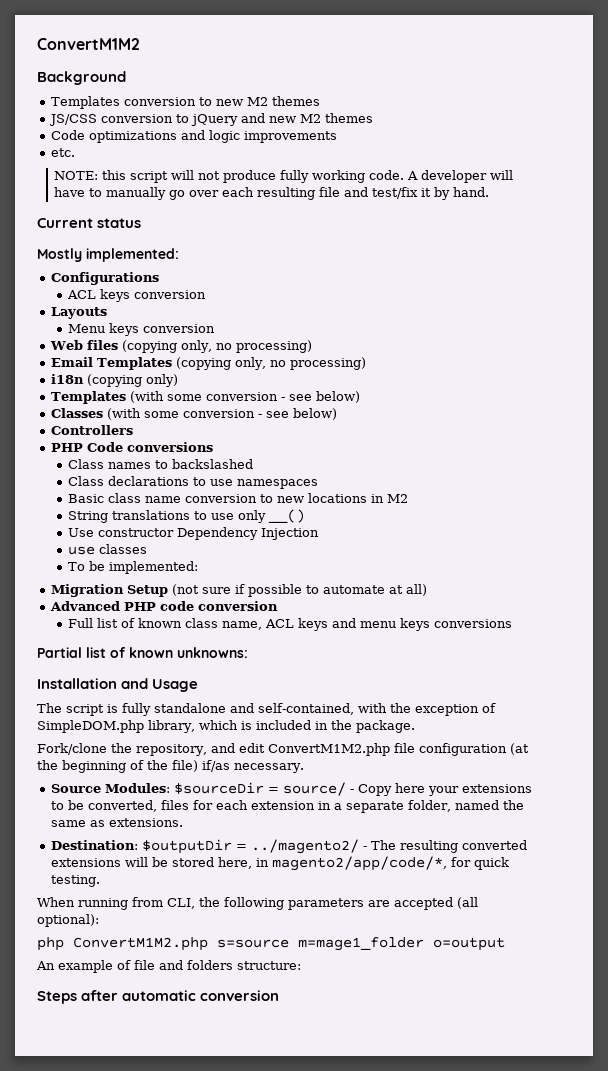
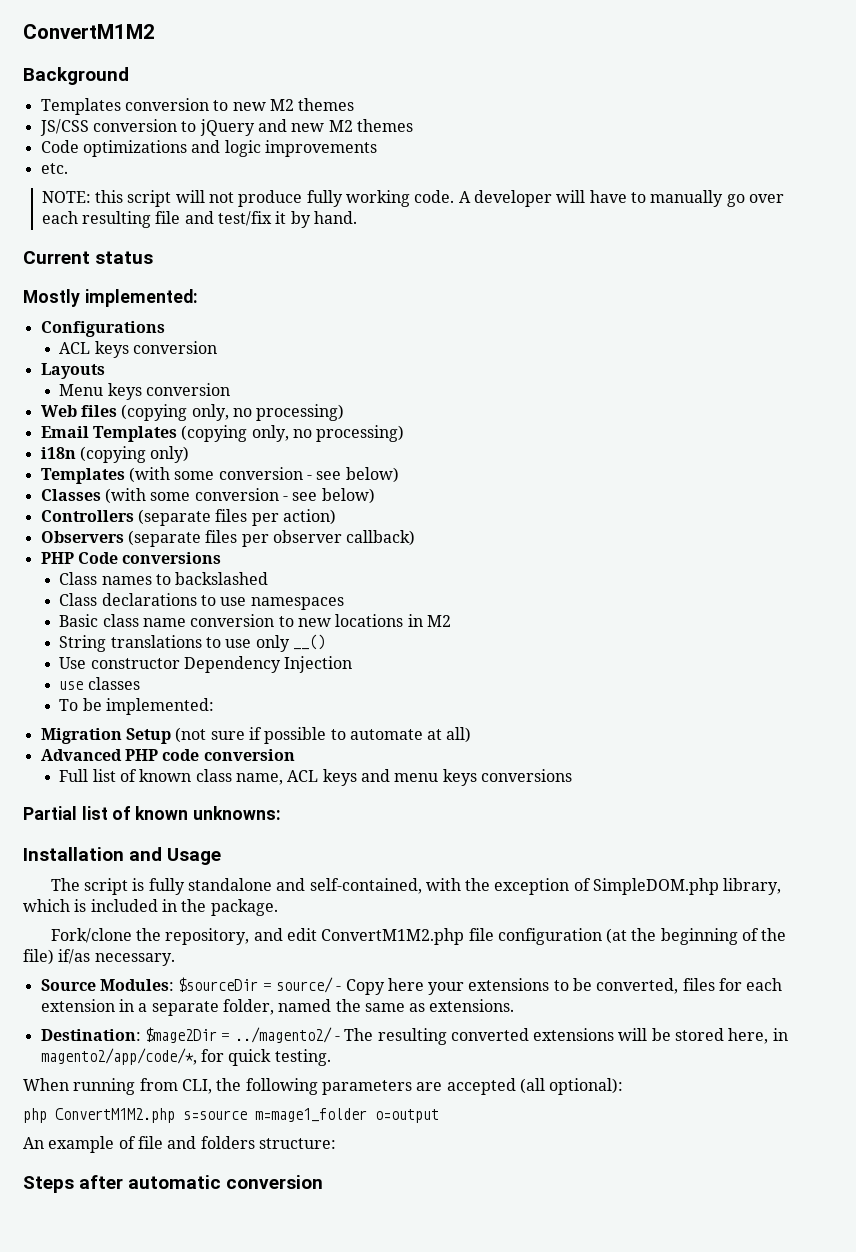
- Controllers
+ Controllers (separate files per action)
+ Observers (separate files per observer callback)
- Destination: $outputDir = ../magento2/ - The resulting converted extensions will be stored here, in magento2/app/code/*, for quick testing.
+ Destination: $mage2Dir = ../magento2/ - The resulting converted extensions will be stored here, in magento2/app/code/*, for quick testing.

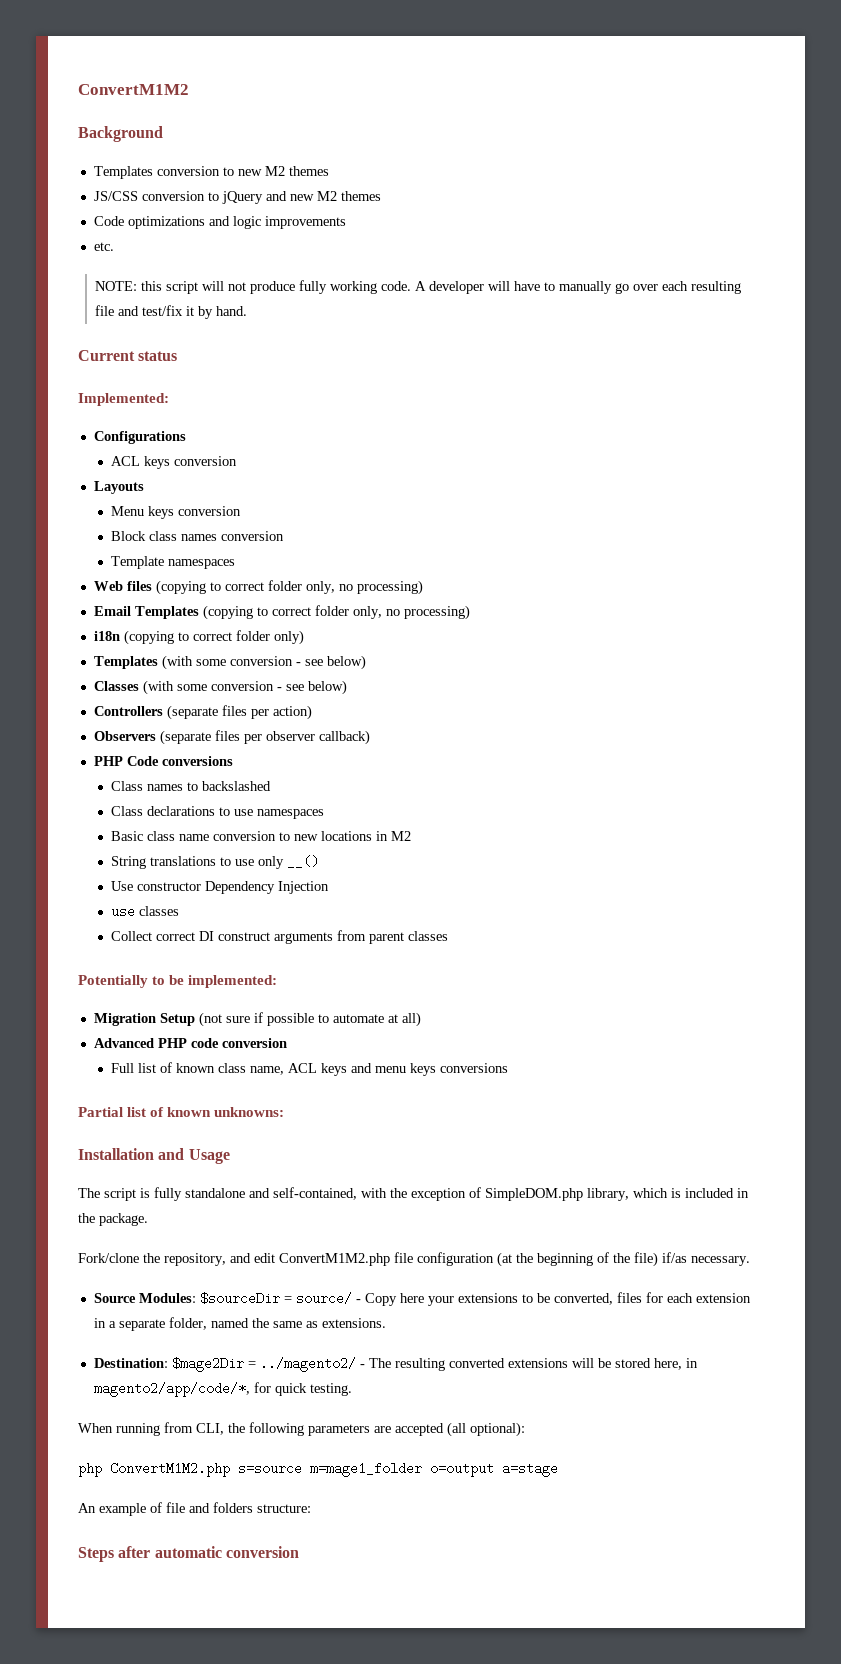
- Mostly implemented:
+ Implemented:
+ Block class names conversion
+ Template namespaces
- Web files (copying only, no processing)
+ Web files (copying to correct folder only, no processing)
- Email Templates (copying only, no processing)
+ Email Templates (copying to correct folder only, no processing)
- i18n (copying only)
+ i18n (copying to correct folder only)
- To be implemented:
+ Collect correct DI construct arguments from parent classes
+ Potentially to be implemented:
- php ConvertM1M2.php s=source m=mage1_folder o=output
+ php ConvertM1M2.php s=source m=mage1_folder o=output a=stage

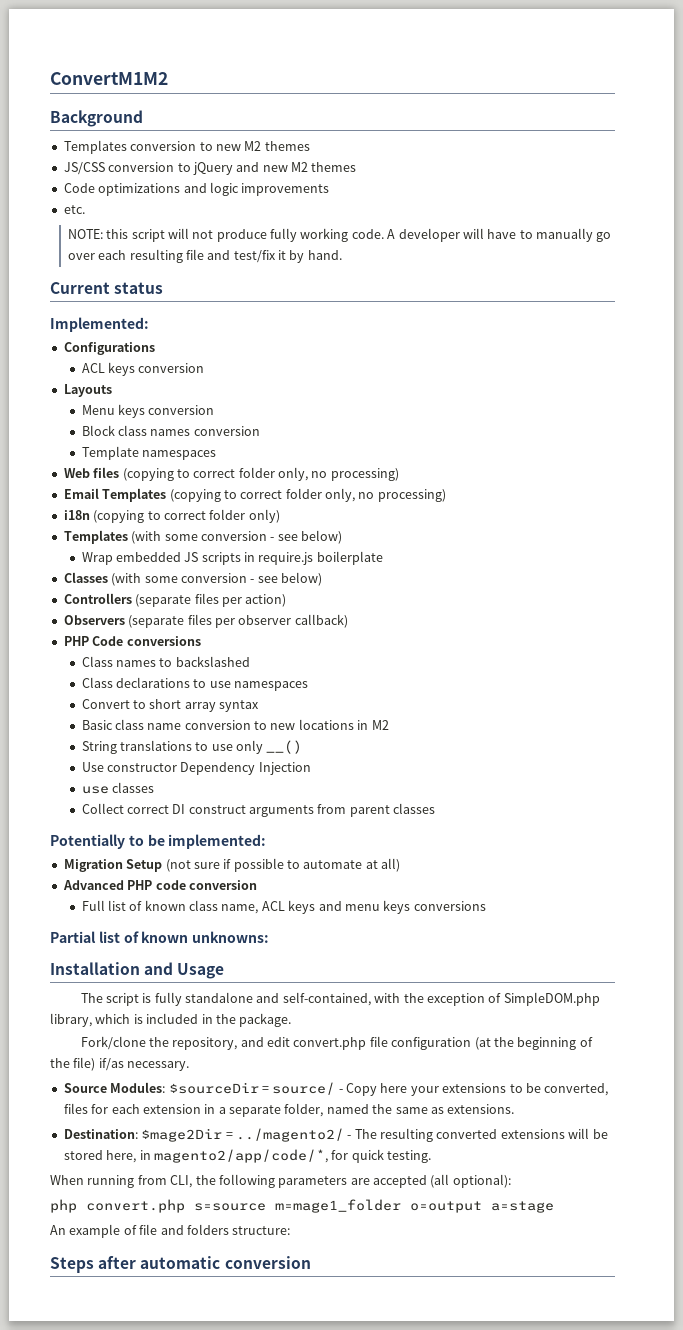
+ Wrap embedded JS scripts in require.js boilerplate
+ Convert to short array syntax
- Fork/clone the repository, and edit ConvertM1M2.php file configuration (at the beginning of the file) if/as necessary.
+ Fork/clone the repository, and edit convert.php file configuration (at the beginning of the file) if/as necessary.
- php ConvertM1M2.php s=source m=mage1_folder o=output a=stage
+ php convert.php s=source m=mage1_folder o=output a=stage

